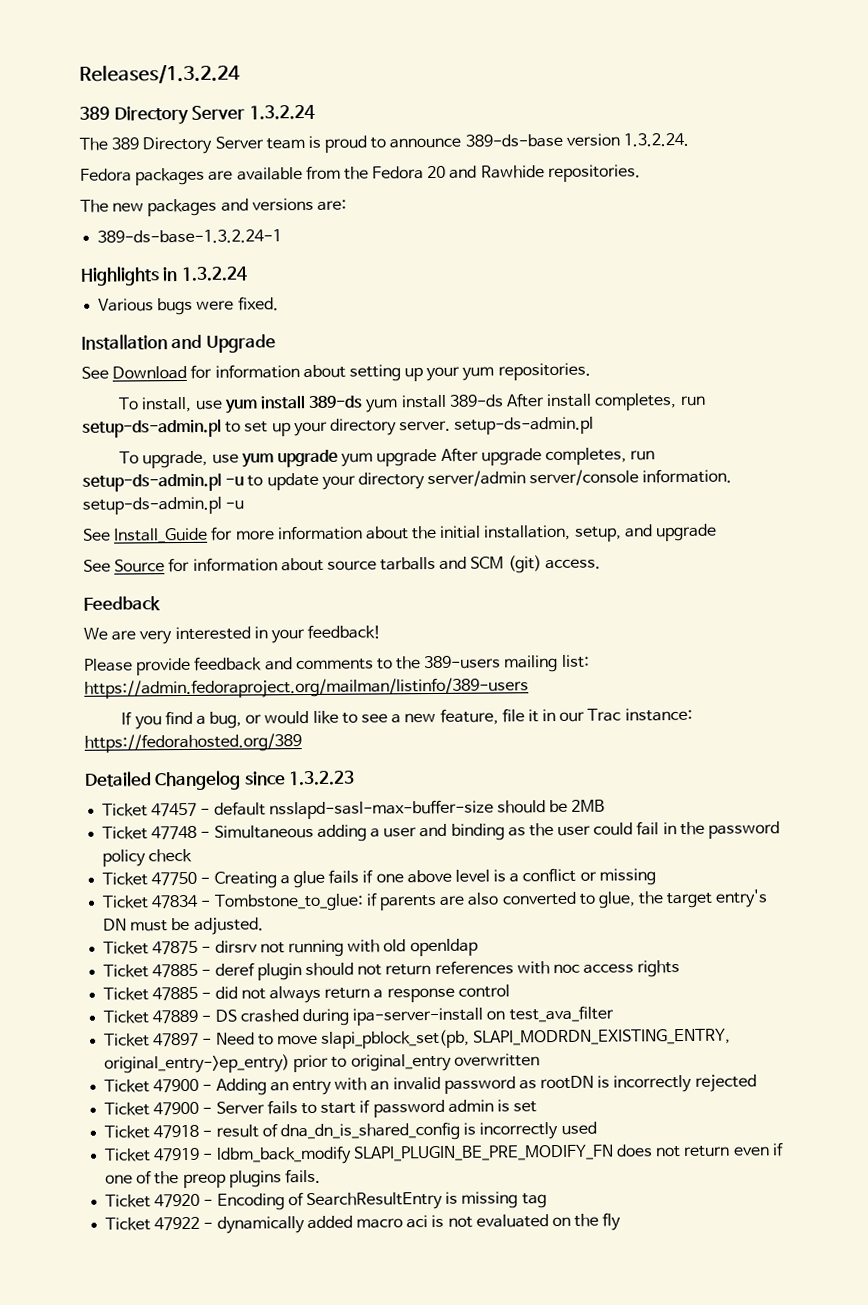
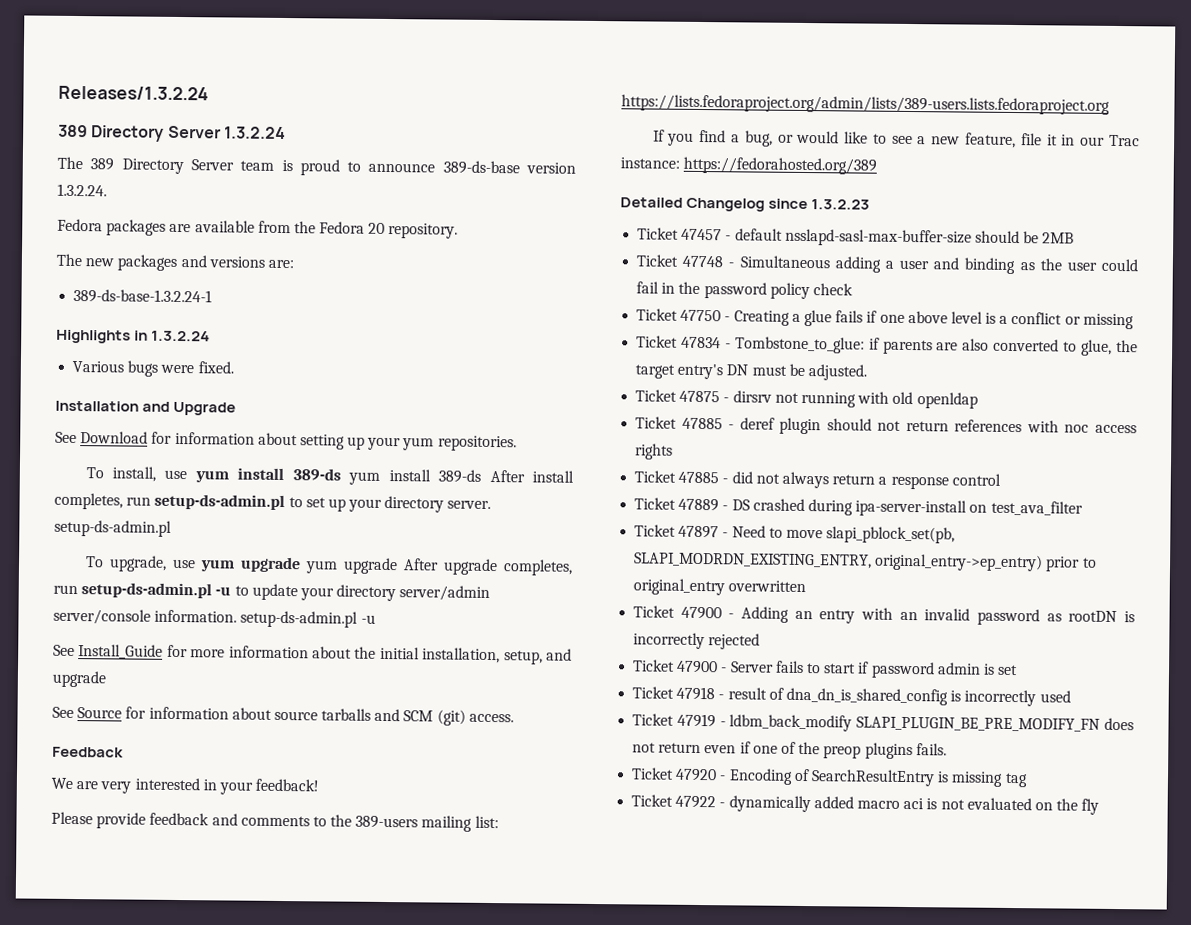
- Fedora packages are available from the Fedora 20 and Rawhide repositories.
+ Fedora packages are available from the Fedora 20 repository.
- Please provide feedback and comments to the 389-users mailing list: https://admin.fedoraproject.org/mailman/listinfo/389-users
+ Please provide feedback and comments to the 389-users mailing list: https://lists.fedoraproject.org/admin/lists/389-users.lists.fedoraproject.org

